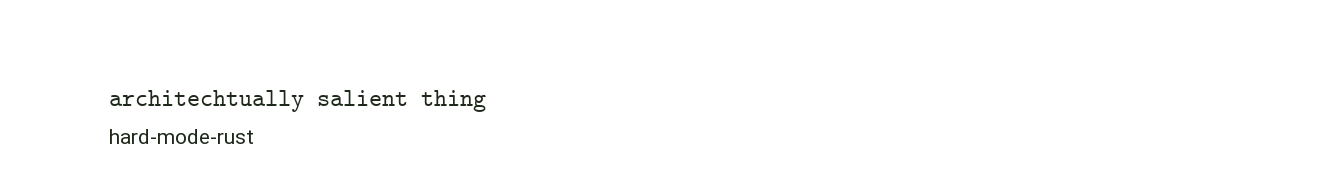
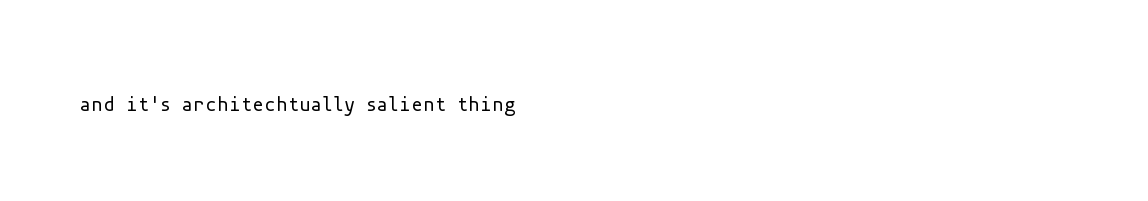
- architechtually salient thing
+ and it's architechtually salient thing
- hard-mode-rust

